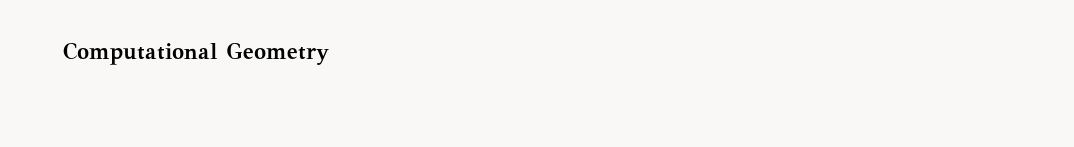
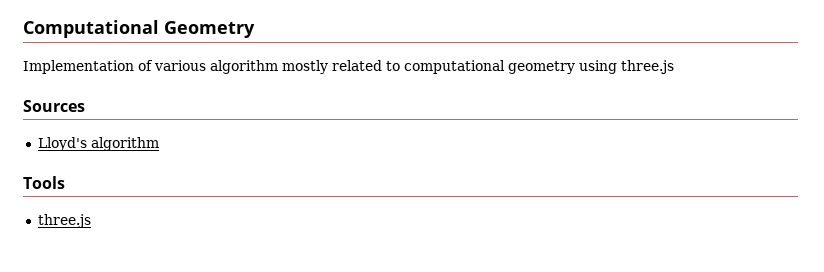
+ Implementation of various algorithm mostly related to computational geometry using three.js
+ Sources
+ Lloyd's algorithm
+ Tools
+ three.js

